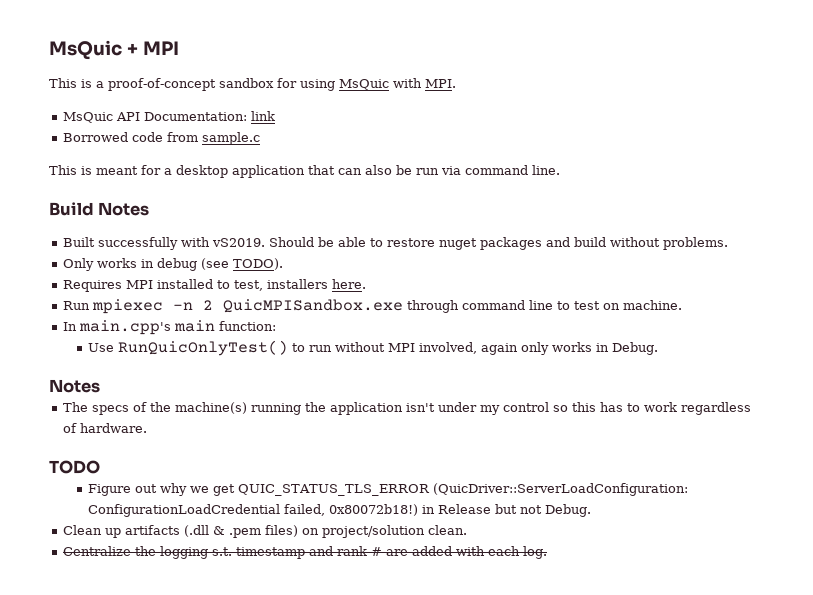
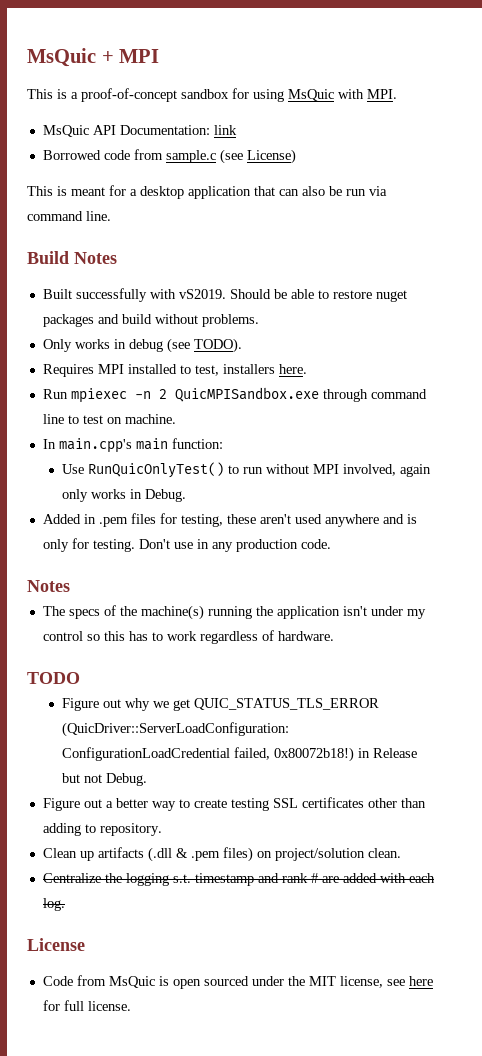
- Borrowed code from sample.c
+ Borrowed code from sample.c (see License)
+ Added in .pem files for testing, these aren't used anywhere and is only for testing. Don't use in any production code.
+ Figure out a better way to create testing SSL certificates other than adding to repository.
+ License
+ Code from MsQuic is open sourced under the MIT license, see here for full license.

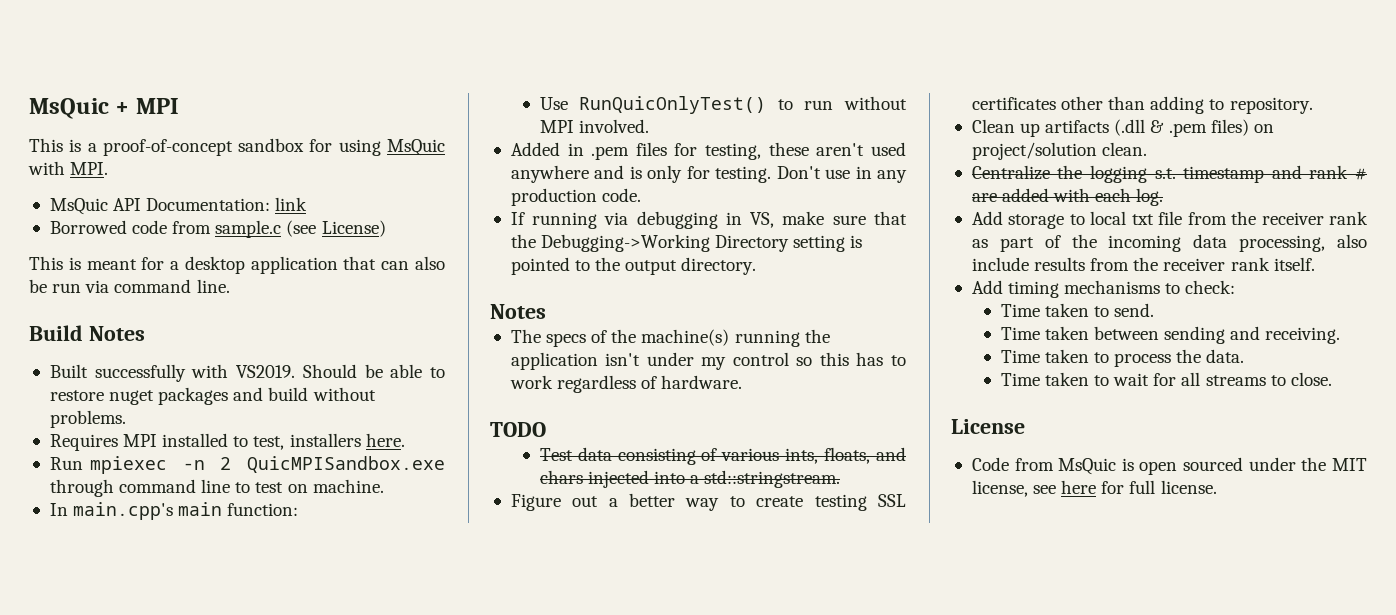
- Built successfully with vS2019.
+ Built successfully with VS2019.
- Only works in debug (see TODO).
- Use RunQuicOnlyTest() to run without MPI involved, again only works in Debug.
+ Use RunQuicOnlyTest() to run without MPI involved.
+ If running via debugging in VS, make sure that the Debugging->Working Directory setting is pointed to the output directory.
- Figure out why we get QUIC_STATUS_TLS_ERROR (QuicDriver::ServerLoadConfiguration: ConfigurationLoadCredential failed, 0x80072b18!) in Release but not Debug.
+ Test data consisting of various ints, floats, and chars injected into a std::stringstream.
+ Add storage to local txt file from the receiver rank as part of the incoming data processing, also include results from the receiver rank itself.
+ Add timing mechanisms to check:
+ Time taken to send.
+ Time taken between sending and receiving.
+ Time taken to process the data.
+ Time taken to wait for all streams to close.

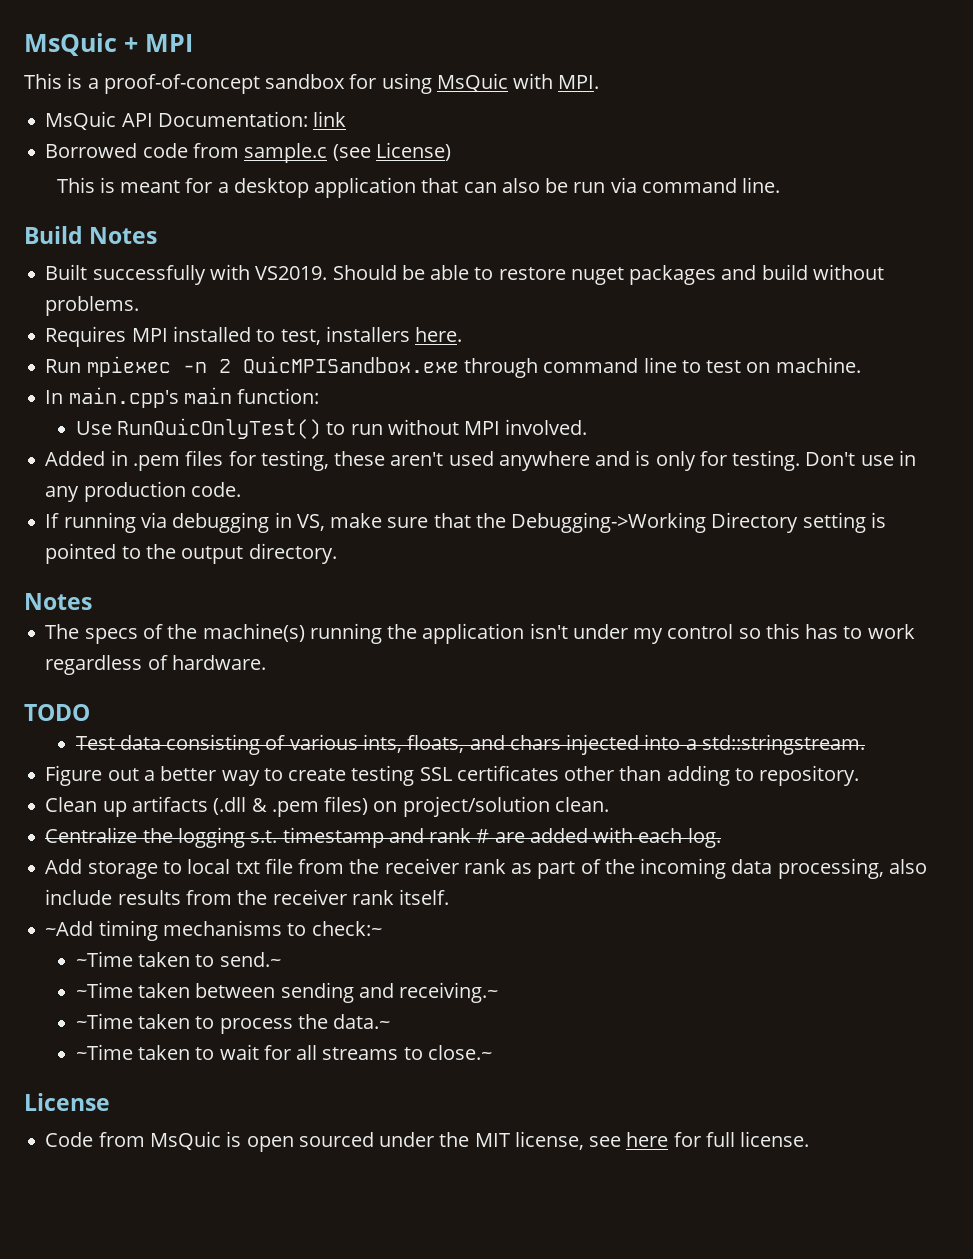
- Add timing mechanisms to check:
- Time taken to send.
- Time taken between sending and receiving.
- Time taken to process the data.
- Time taken to wait for all streams to close.
+ ~Add timing mechanisms to check:~
+ ~Time taken to send.~
+ ~Time taken between sending and receiving.~
+ ~Time taken to process the data.~
+ ~Time taken to wait for all streams to close.~

